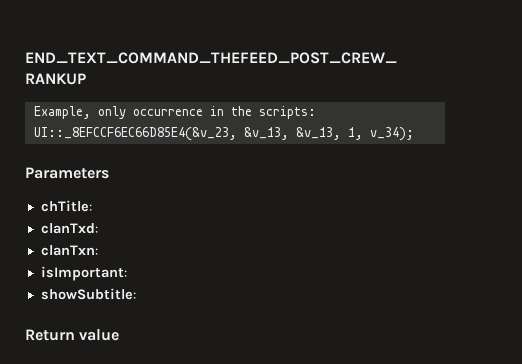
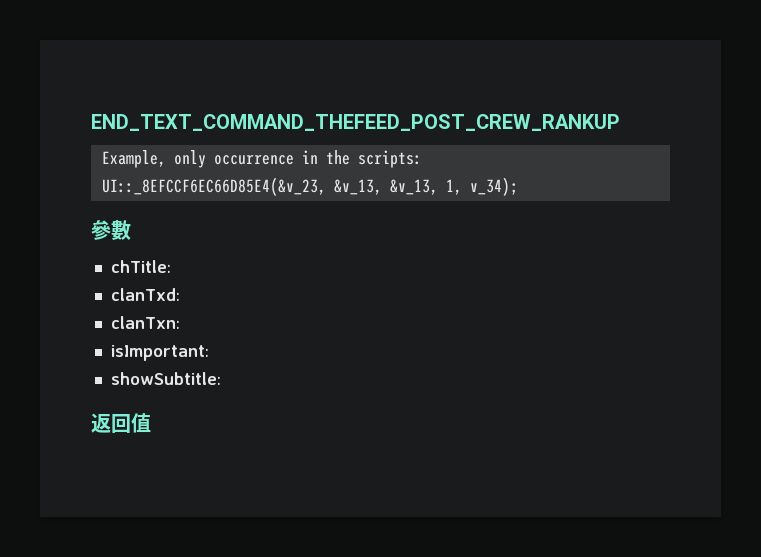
- Parameters
+ 參數
- Return value
+ 返回值

